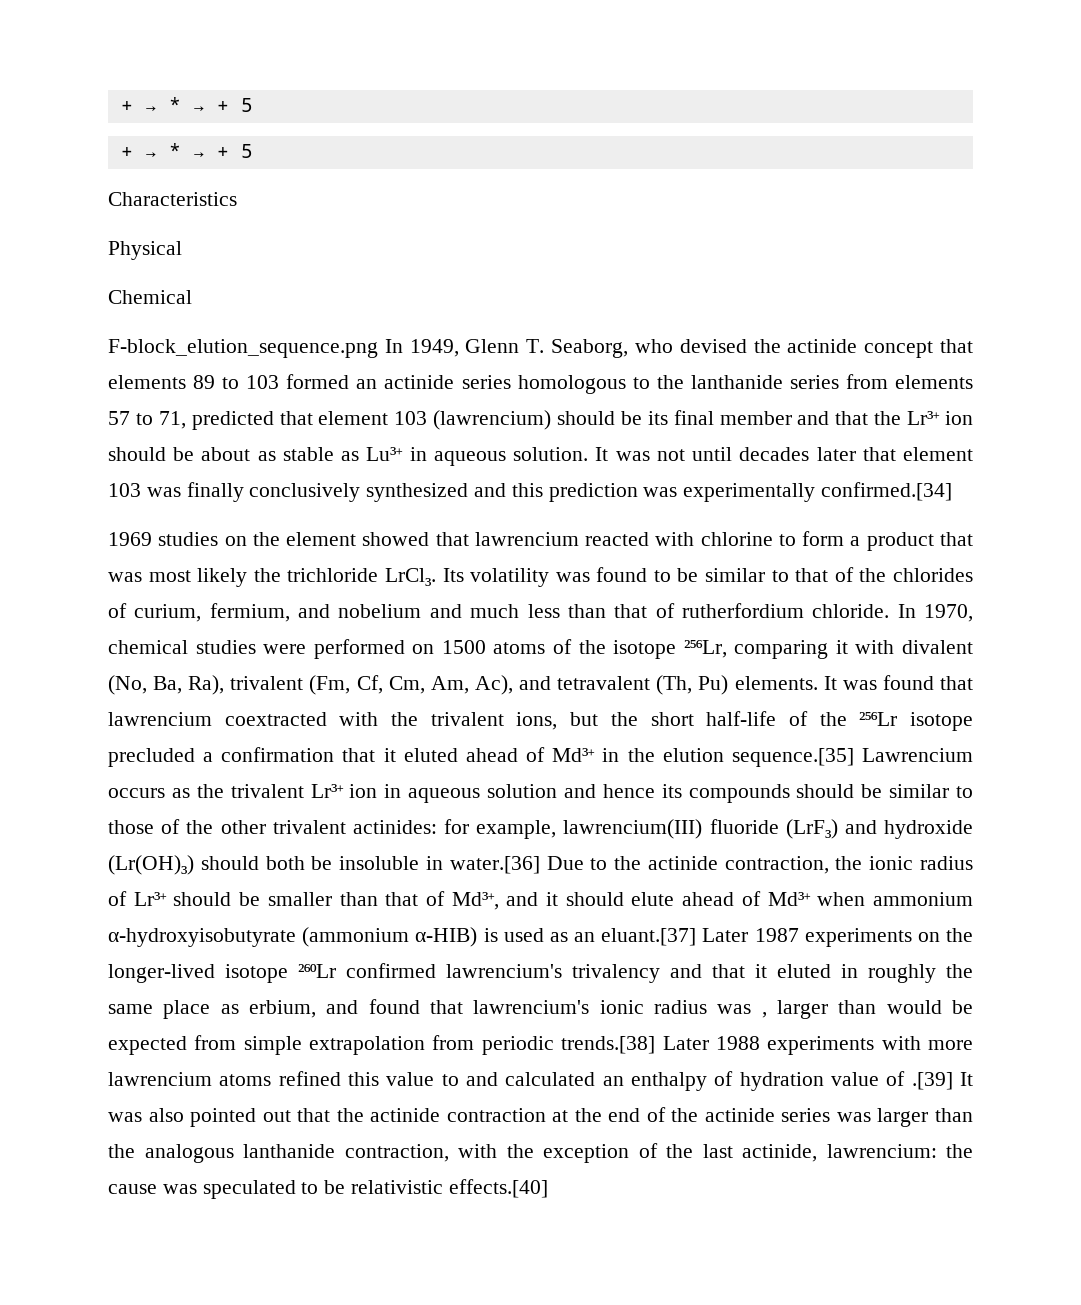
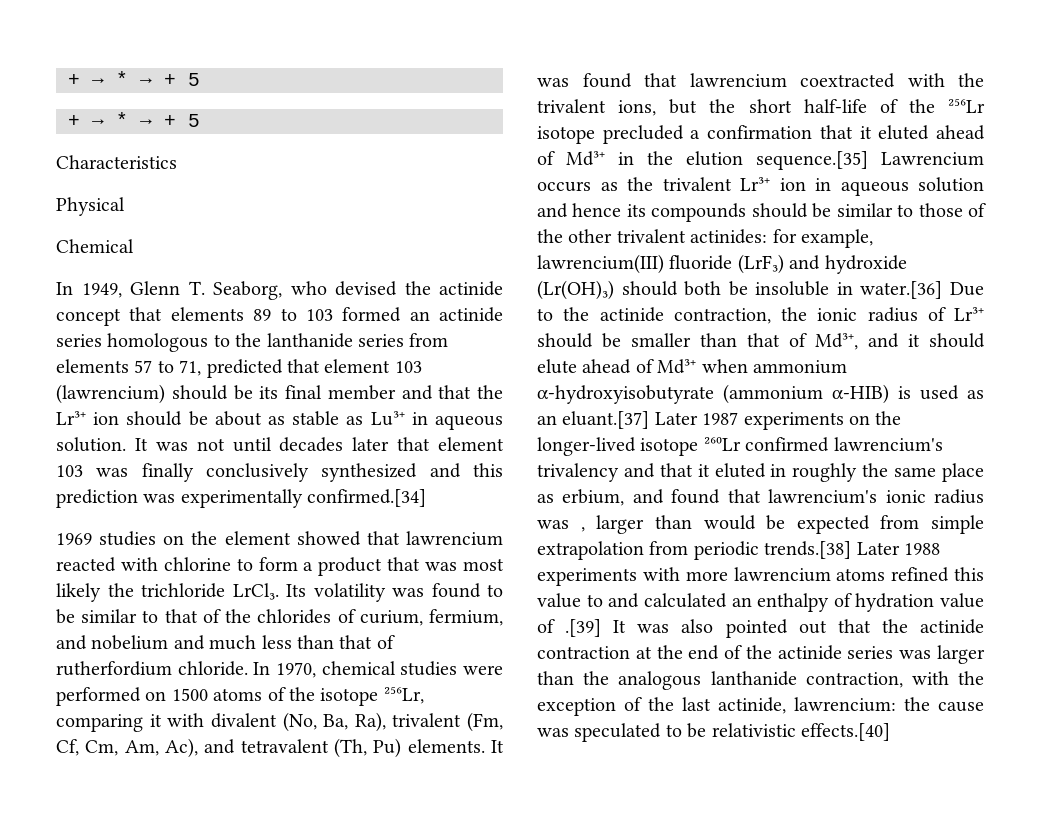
- F-block_elution_sequence.png In 1949, Glenn T. Seaborg, who devised the actinide concept that elements 89 to 103 formed an actinide series homologous to the lanthanide series from elements 57 to 71, predicted that element 103 (lawrencium) should be its final member and that the Lr³⁺ ion should be about as stable as Lu³⁺ in aqueous solution.
+ In 1949, Glenn T. Seaborg, who devised the actinide concept that elements 89 to 103 formed an actinide series homologous to the lanthanide series from elements 57 to 71, predicted that element 103 (lawrencium) should be its final member and that the Lr³⁺ ion should be about as stable as Lu³⁺ in aqueous solution.

